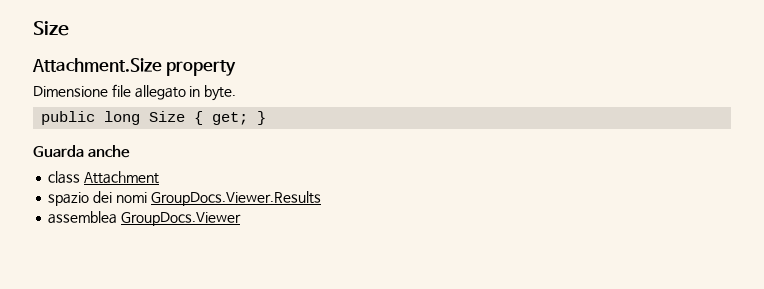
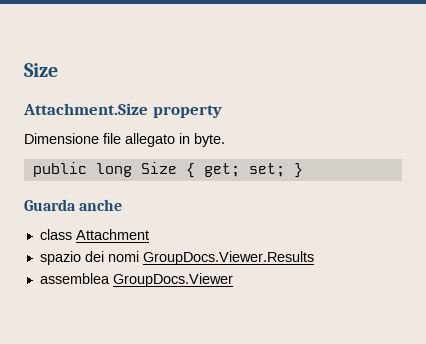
- public long Size { get; }
+ public long Size { get; set; }

